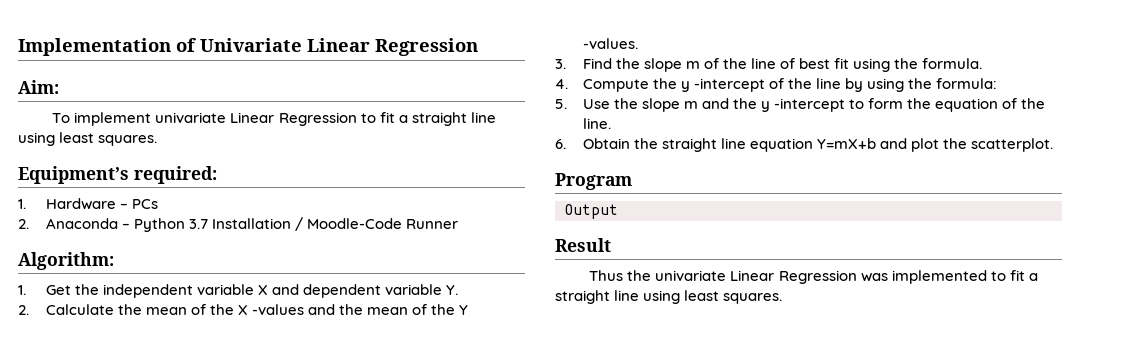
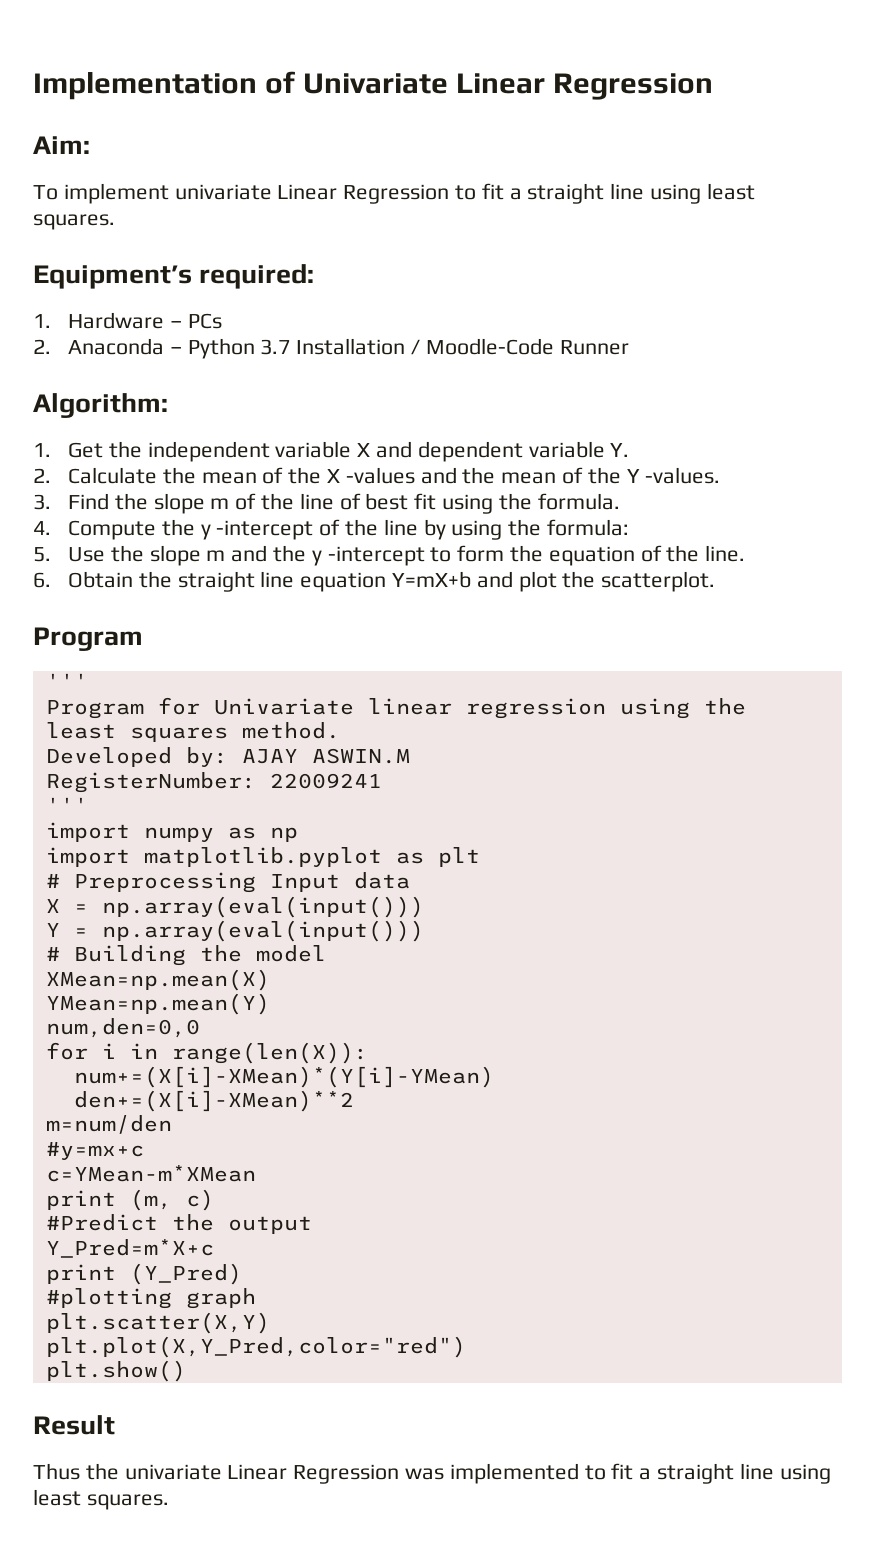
  6. Obtain the straight line equation Y=mX+b and plot the scatterplot.
  Program
- Output
+ '''
+ Program for Univariate linear regression using the least squares method.
+ Developed by: AJAY ASWIN.M
+ RegisterNumber: 22009241
+ '''
+ import numpy as np
+ import matplotlib.pyplot as plt
+ # Preprocessing Input data
+ X = np.array(eval(input()))
+ Y = np.array(eval(input()))
+ # Building the model
+ XMean=np.mean(X)
+ YMean=np.mean(Y)
+ num,den=0,0
+ for i in range(len(X)):
+ num+=(X[i]-XMean)*(Y[i]-YMean)
+ den+=(X[i]-XMean)**2
+ m=num/den
+ #y=mx+c
+ c=YMean-m*XMean
+ print (m, c)
+ #Predict the output
+ Y_Pred=m*X+c
+ print (Y_Pred)
+ #plotting graph
+ plt.scatter(X,Y)
+ plt.plot(X,Y_Pred,color="red")
+ plt.show()

